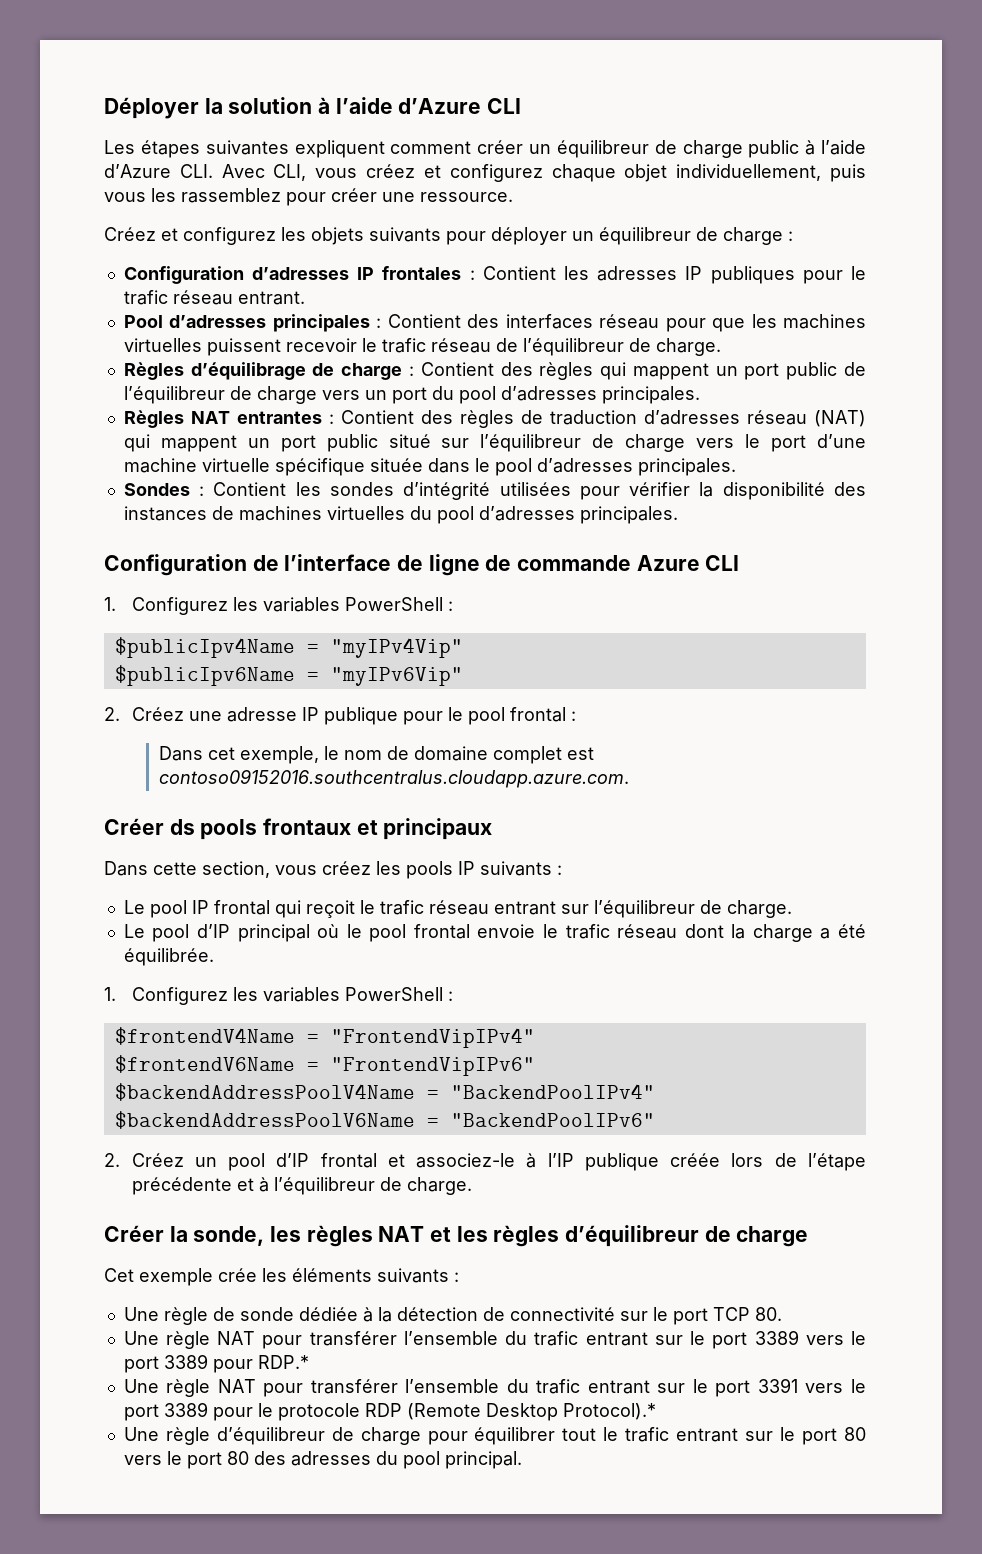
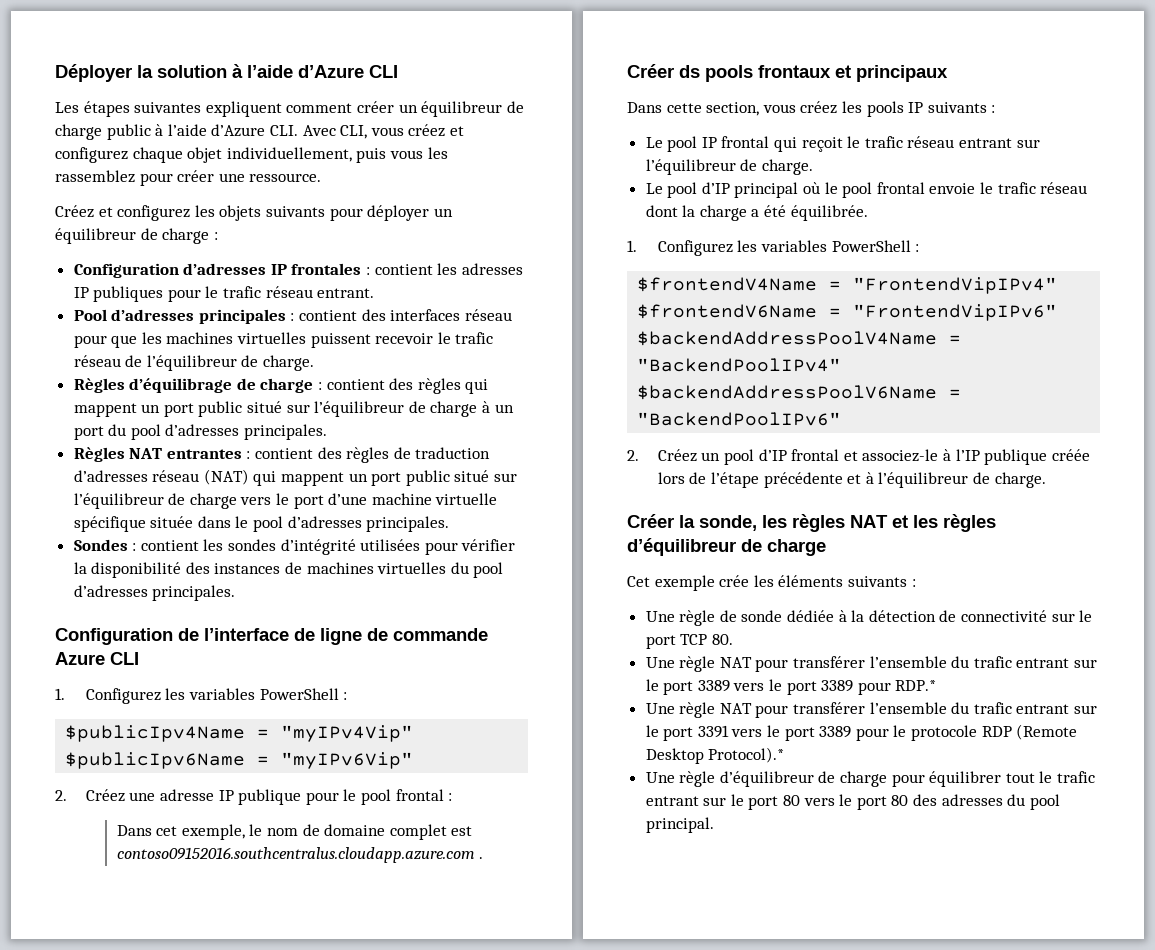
- Configuration d’adresses IP frontales : Contient les adresses IP publiques pour le trafic réseau entrant.
+ Configuration d’adresses IP frontales : contient les adresses IP publiques pour le trafic réseau entrant.
- Pool d’adresses principales : Contient des interfaces réseau pour que les machines virtuelles puissent recevoir le trafic réseau de l’équilibreur de charge.
+ Pool d’adresses principales : contient des interfaces réseau pour que les machines virtuelles puissent recevoir le trafic réseau de l’équilibreur de charge.
- Règles d’équilibrage de charge : Contient des règles qui mappent un port public de l’équilibreur de charge vers un port du pool d’adresses principales.
+ Règles d’équilibrage de charge : contient des règles qui mappent un port public situé sur l’équilibreur de charge à un port du pool d’adresses principales.
- Règles NAT entrantes : Contient des règles de traduction d’adresses réseau (NAT) qui mappent un port public situé sur l’équilibreur de charge vers le port d’une machine virtuelle spécifique située dans le pool d’adresses principales.
+ Règles NAT entrantes : contient des règles de traduction d’adresses réseau (NAT) qui mappent un port public situé sur l’équilibreur de charge vers le port d’une machine virtuelle spécifique située dans le pool d’adresses principales.
- Sondes : Contient les sondes d’intégrité utilisées pour vérifier la disponibilité des instances de machines virtuelles du pool d’adresses principales.
+ Sondes : contient les sondes d’intégrité utilisées pour vérifier la disponibilité des instances de machines virtuelles du pool d’adresses principales.
- Dans cet exemple, le nom de domaine complet est contoso09152016.southcentralus.cloudapp.azure.com.
+ Dans cet exemple, le nom de domaine complet est contoso09152016.southcentralus.cloudapp.azure.com .

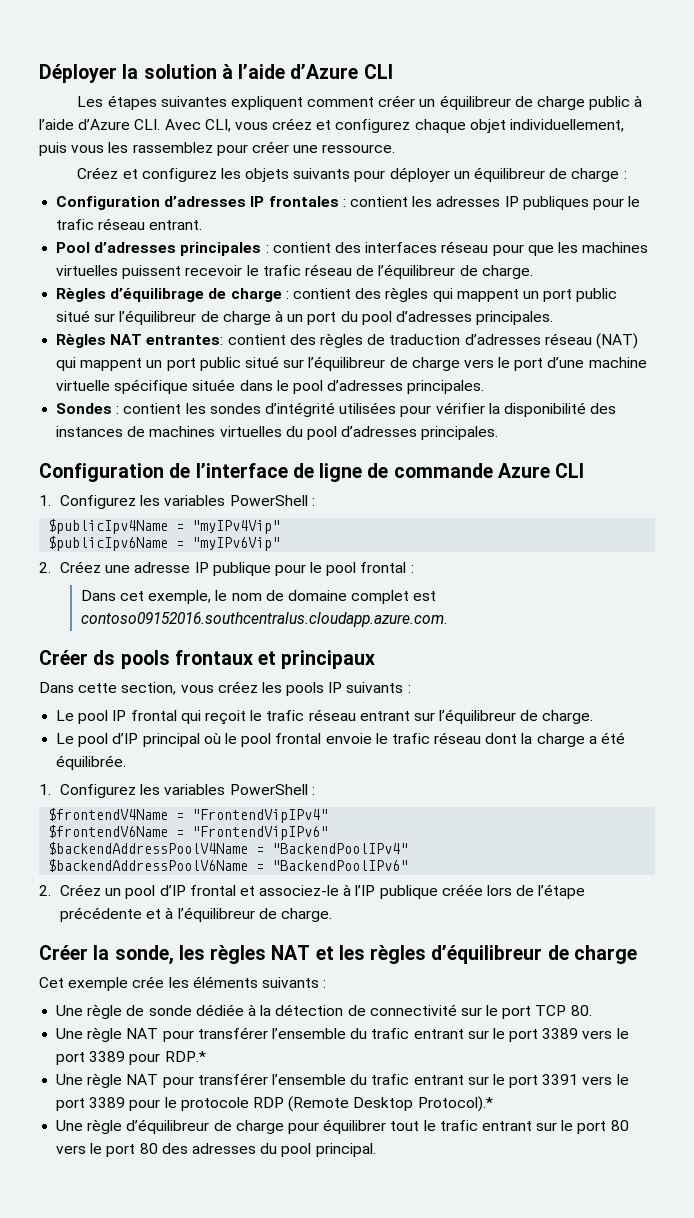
- Règles NAT entrantes : contient des règles de traduction d’adresses réseau (NAT) qui mappent un port public situé sur l’équilibreur de charge vers le port d’une machine virtuelle spécifique située dans le pool d’adresses principales.
+ Règles NAT entrantes: contient des règles de traduction d’adresses réseau (NAT) qui mappent un port public situé sur l’équilibreur de charge vers le port d’une machine virtuelle spécifique située dans le pool d’adresses principales.
- Dans cet exemple, le nom de domaine complet est contoso09152016.southcentralus.cloudapp.azure.com .
+ Dans cet exemple, le nom de domaine complet est contoso09152016.southcentralus.cloudapp.azure.com.

